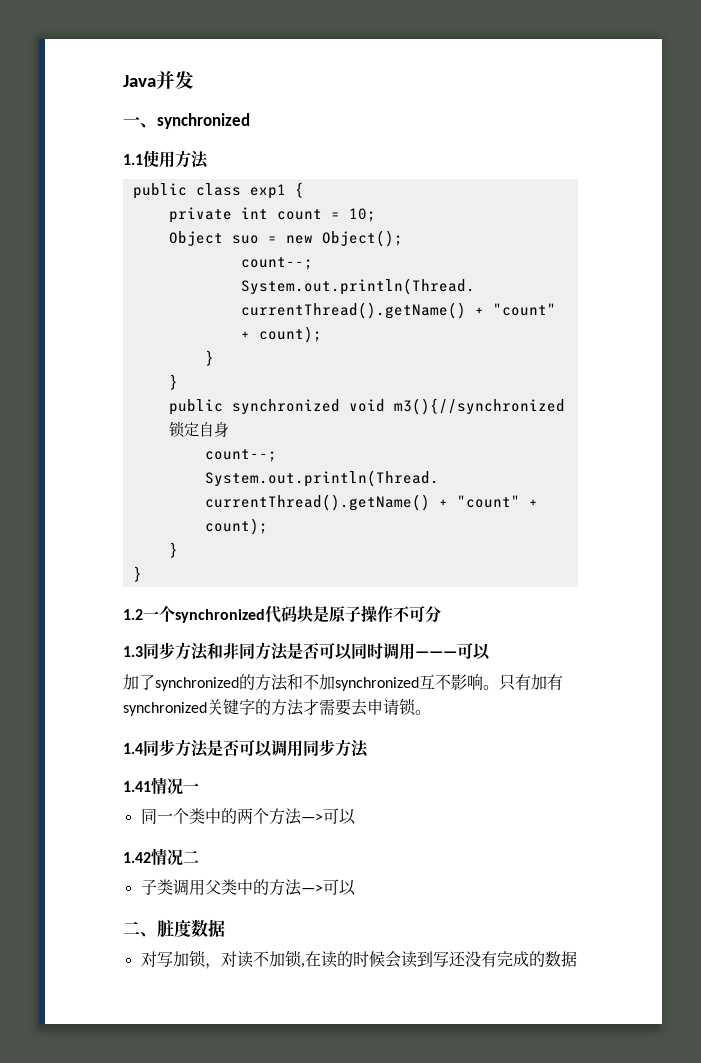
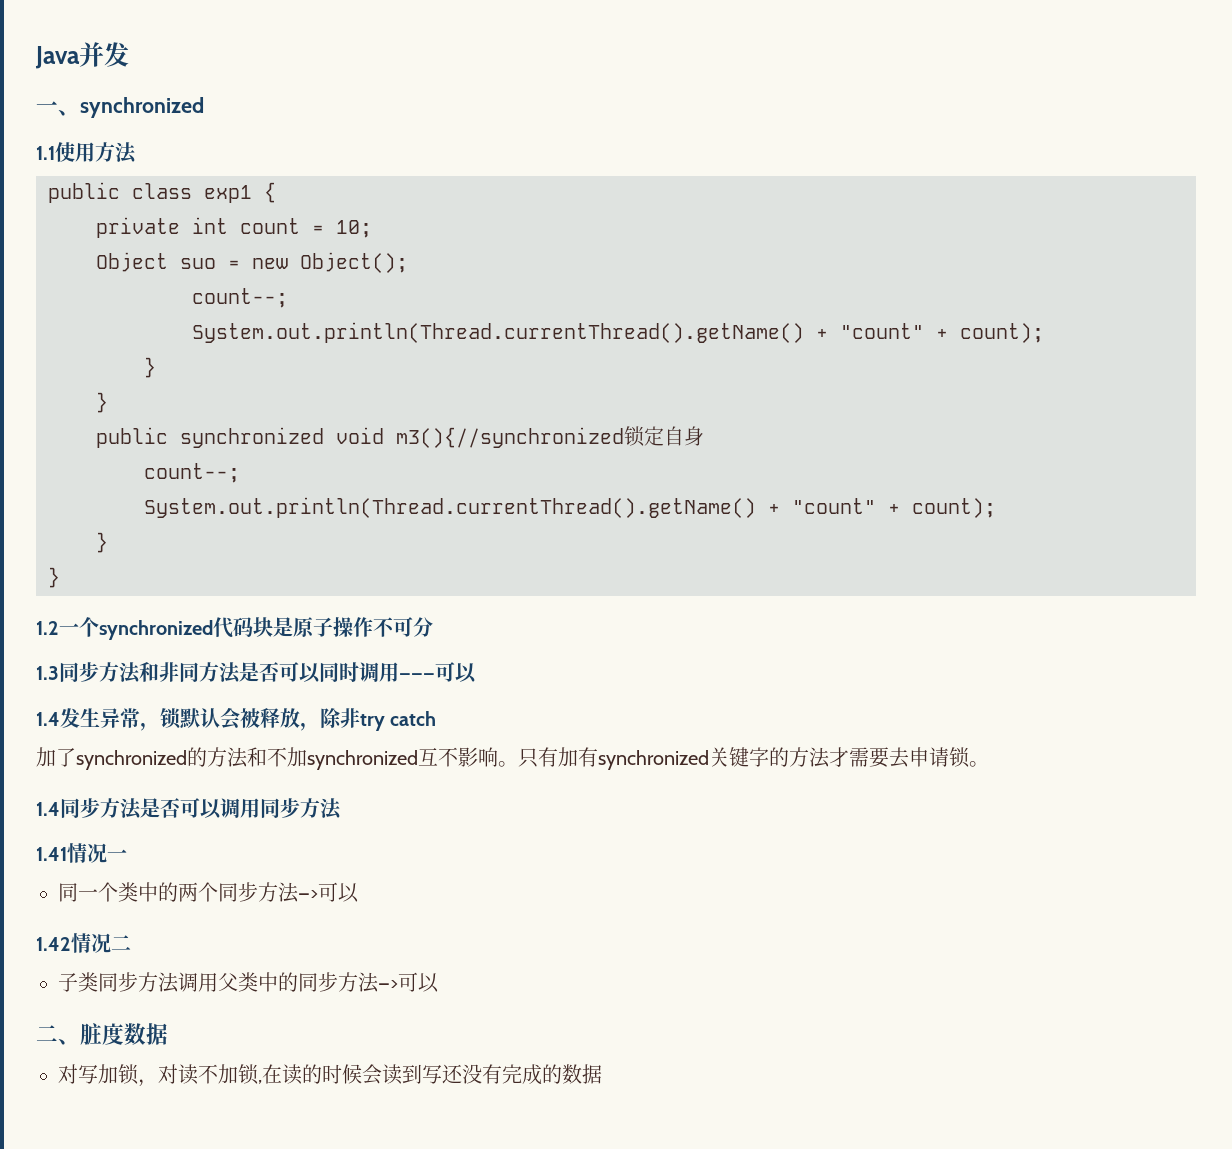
+ 1.4发生异常，锁默认会被释放，除非try catch
- 同一个类中的两个方法—>可以
+ 同一个类中的两个同步方法—>可以
- 子类调用父类中的方法—>可以
+ 子类同步方法调用父类中的同步方法—>可以

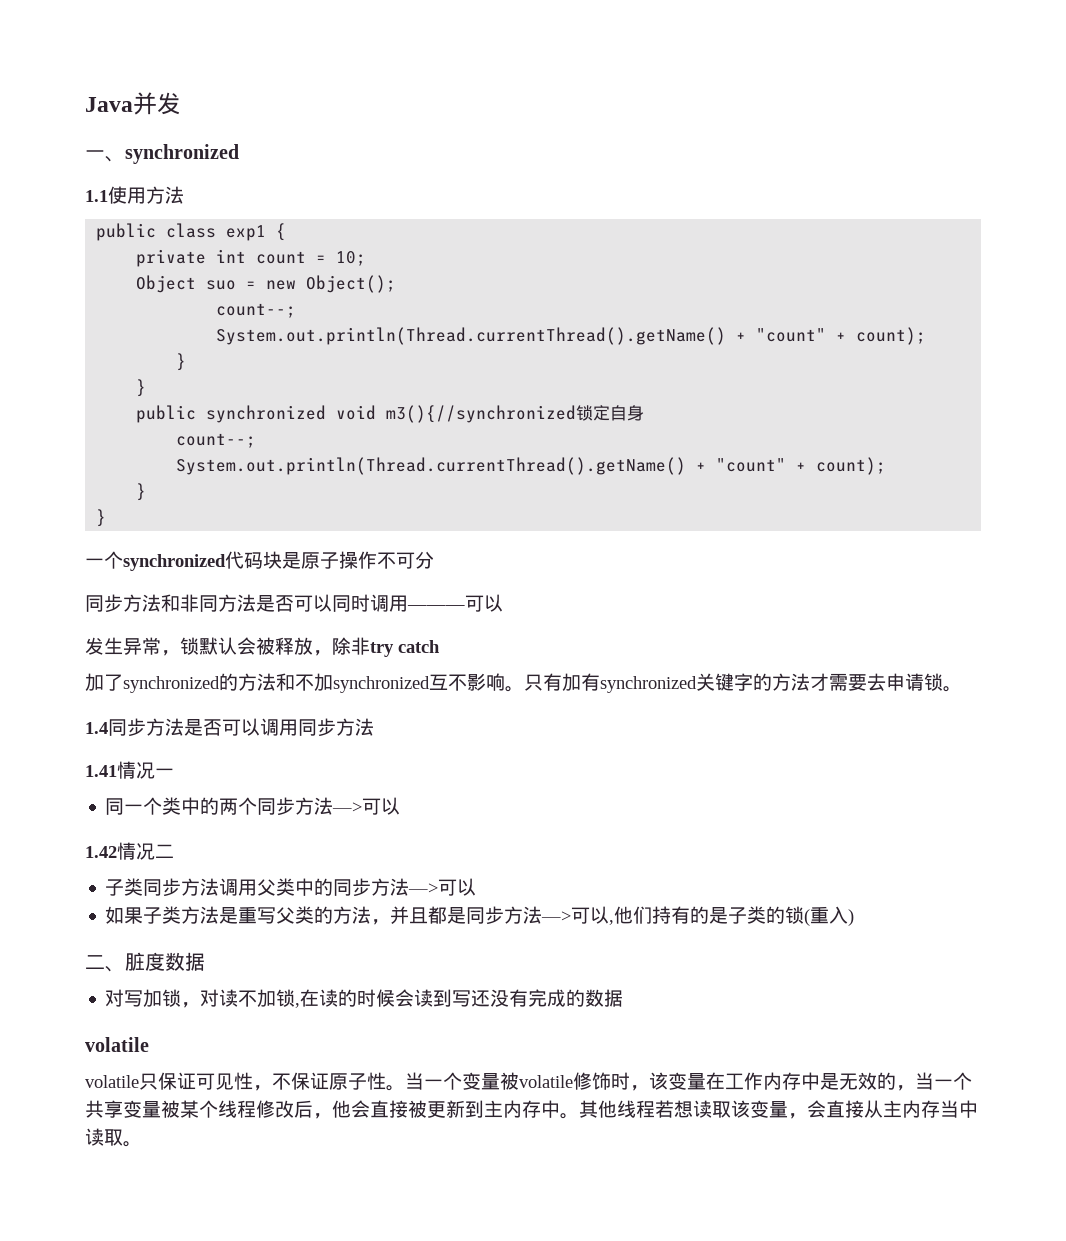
- 1.2一个synchronized代码块是原子操作不可分
+ 一个synchronized代码块是原子操作不可分
- 1.3同步方法和非同方法是否可以同时调用———可以
+ 同步方法和非同方法是否可以同时调用———可以
- 1.4发生异常，锁默认会被释放，除非try catch
+ 发生异常，锁默认会被释放，除非try catch
+ 如果子类方法是重写父类的方法，并且都是同步方法—>可以,他们持有的是子类的锁(重入)
  对写加锁，对读不加锁,在读的时候会读到写还没有完成的数据
+ volatile
+ volatile只保证可见性，不保证原子性。当一个变量被volatile修饰时，该变量在工作内存中是无效的，当一个共享变量被某个线程修改后，他会直接被更新到主内存中。其他线程若想读取该变量，会直接从主内存当中读取。

